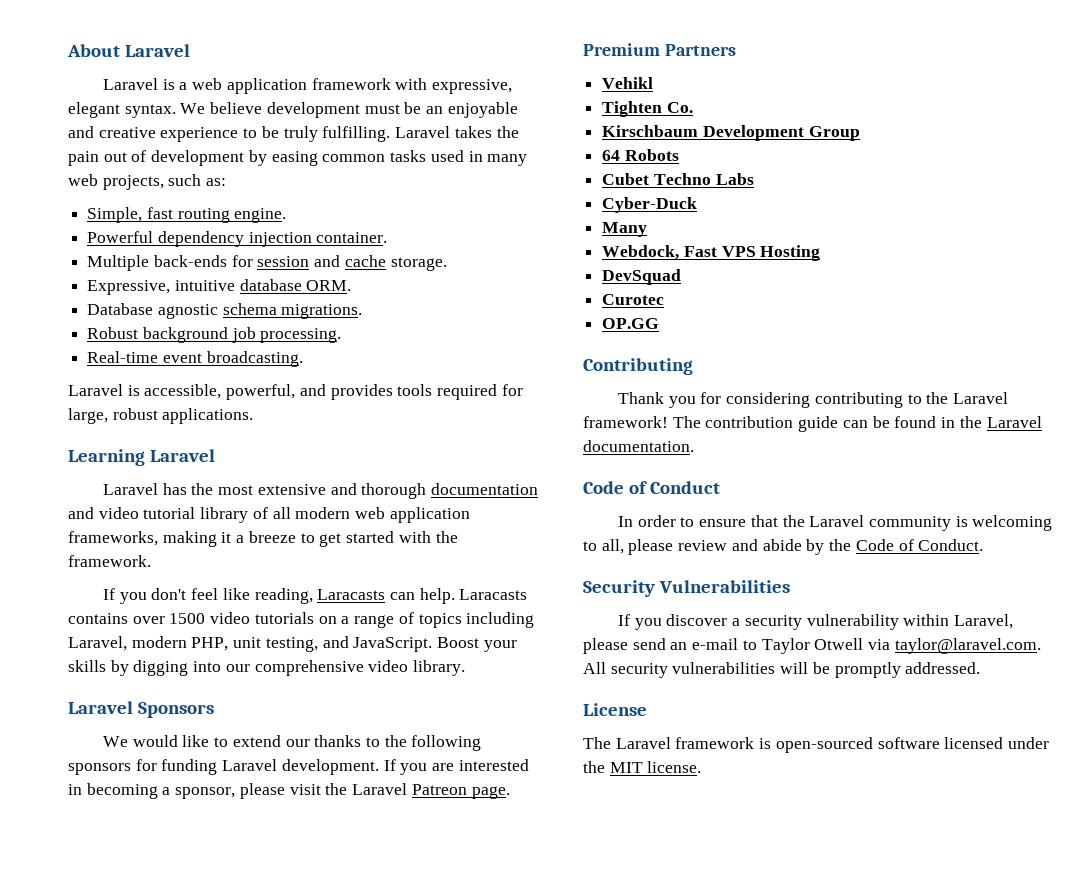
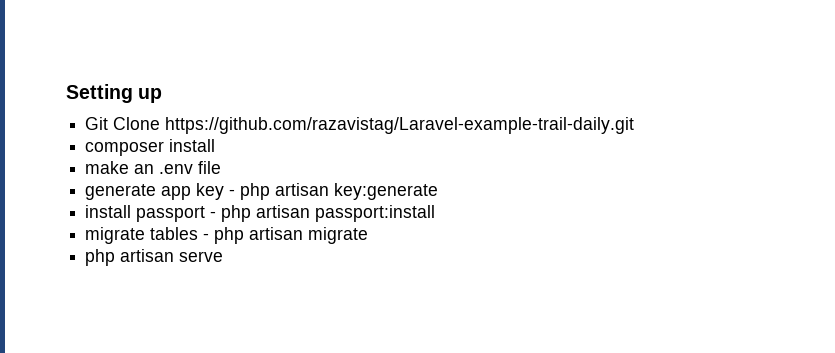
- About Laravel
- Laravel is a web application framework with expressive, elegant syntax. We believe development must be an enjoyable and creative experience to be truly fulfilling. Laravel takes the pain out of development by easing common tasks used in many web projects, such as:
- Simple, fast routing engine.
- Powerful dependency injection container.
- Multiple back-ends for session and cache storage.
- Expressive, intuitive database ORM.
- Database agnostic schema migrations.
- Robust background job processing.
- Real-time event broadcasting.
- Laravel is accessible, powerful, and provides tools required for large, robust applications.
- Learning Laravel
- Laravel has the most extensive and thorough documentation and video tutorial library of all modern web application frameworks, making it a breeze to get started with the framework.
- If you don't feel like reading, Laracasts can help. Laracasts contains over 1500 video tutorials on a range of topics including Laravel, modern PHP, unit testing, and JavaScript. Boost your skills by digging into our comprehensive video library.
- Laravel Sponsors
- We would like to extend our thanks to the following sponsors for funding Laravel development. If you are interested in becoming a sponsor, please visit the Laravel Patreon page.
- Premium Partners
- Vehikl
- Tighten Co.
- Kirschbaum Development Group
- 64 Robots
- Cubet Techno Labs
- Cyber-Duck
- Many
- Webdock, Fast VPS Hosting
- DevSquad
- Curotec
- OP.GG
- Contributing
- Thank you for considering contributing to the Laravel framework! The contribution guide can be found in the Laravel documentation.
- Code of Conduct
- In order to ensure that the Laravel community is welcoming to all, please review and abide by the Code of Conduct.
- Security Vulnerabilities
- If you discover a security vulnerability within Laravel, please send an e-mail to Taylor Otwell via taylor@laravel.com. All security vulnerabilities will be promptly addressed.
- License
- The Laravel framework is open-sourced software licensed under the MIT license.
+ Setting up
+ Git Clone https://github.com/razavistag/Laravel-example-trail-daily.git
+ composer install
+ make an .env file
+ generate app key - php artisan key:generate
+ install passport - php artisan passport:install
+ migrate tables - php artisan migrate
+ php artisan serve

